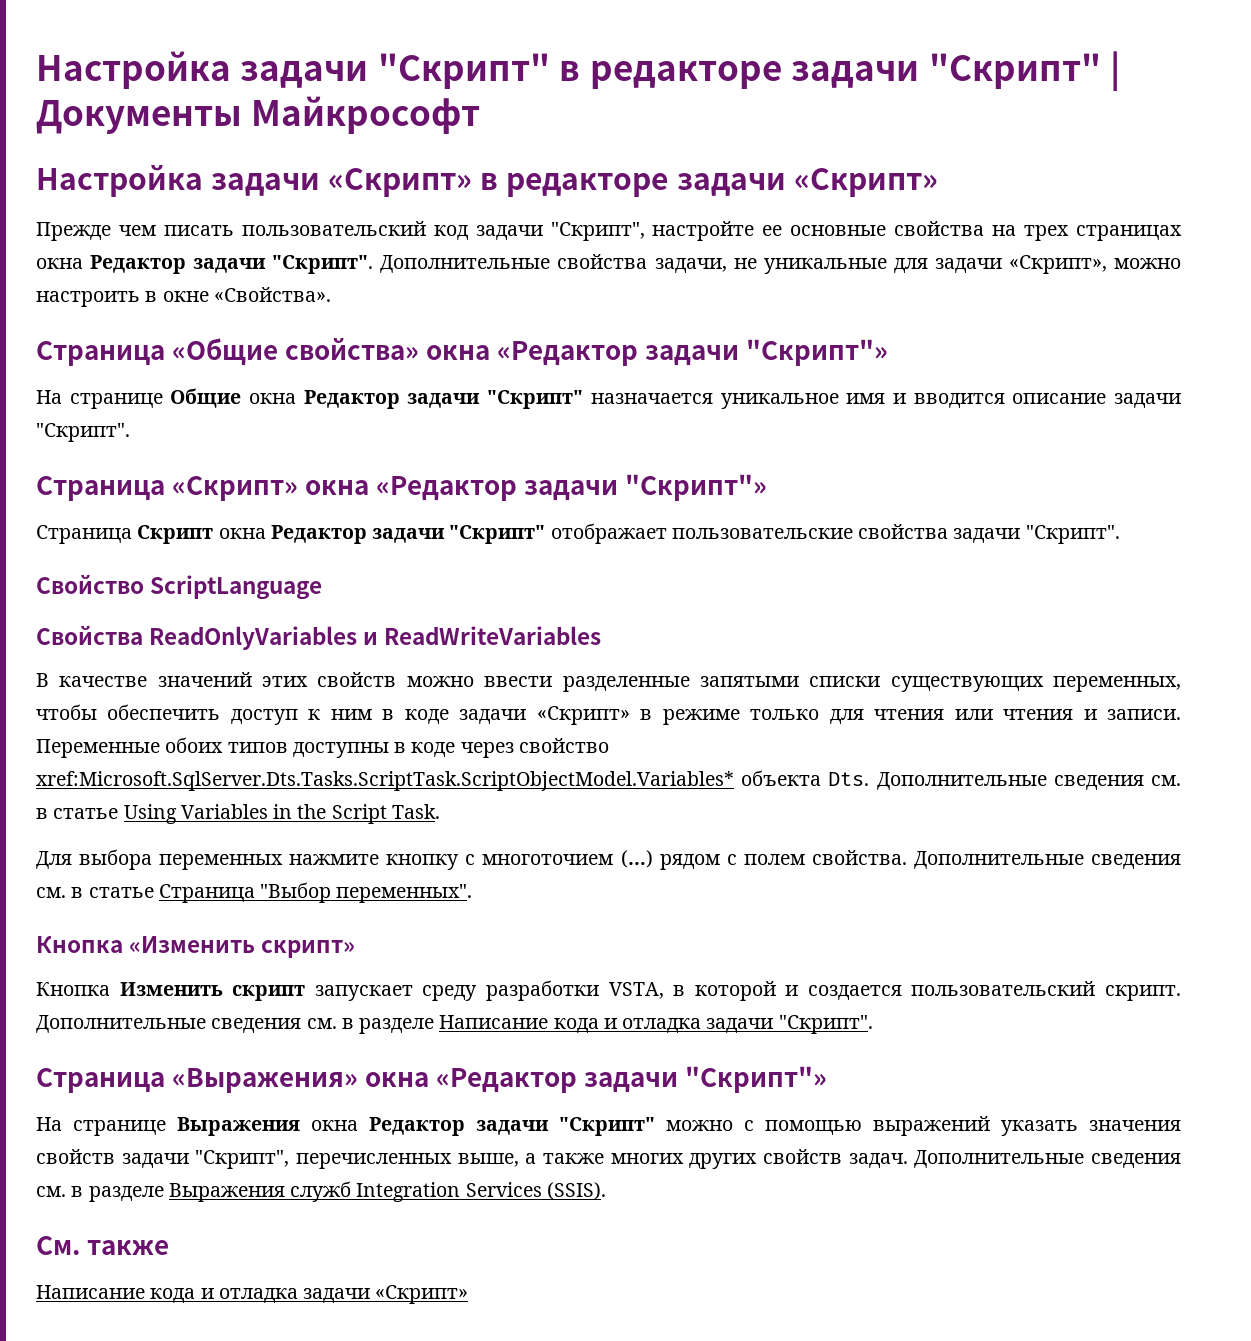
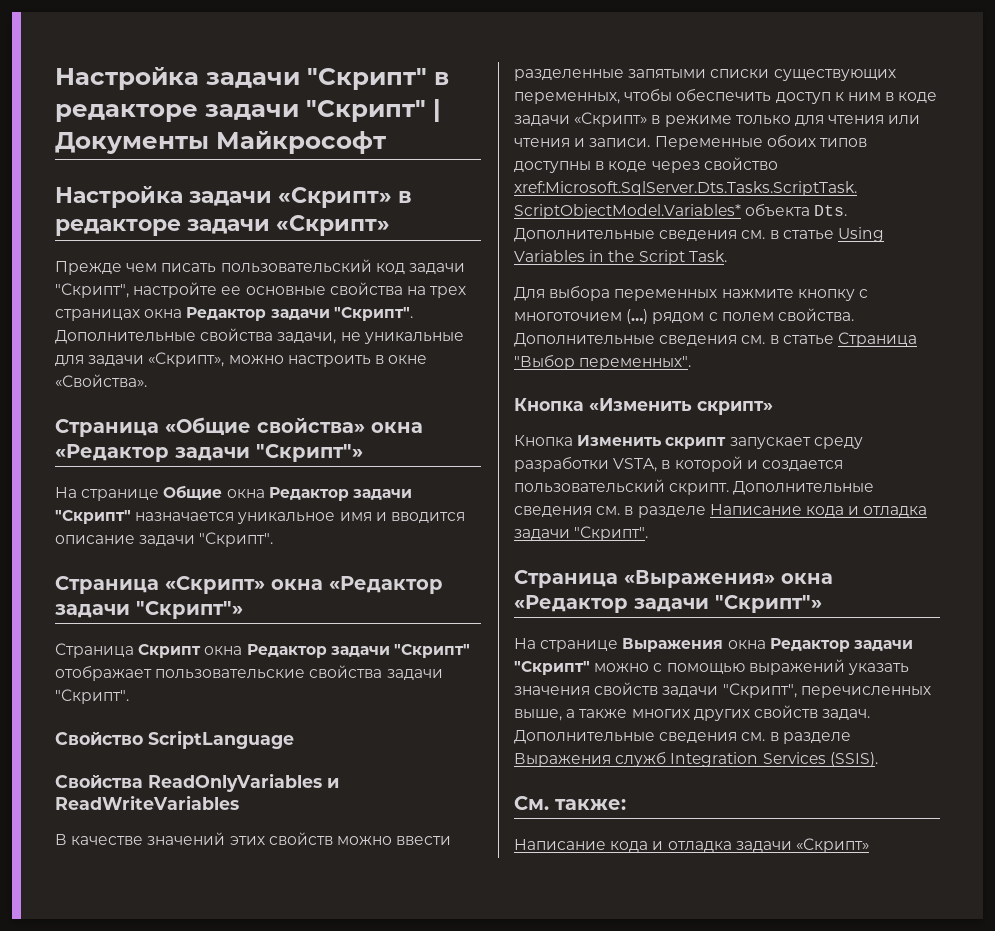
- См. также
+ См. также:

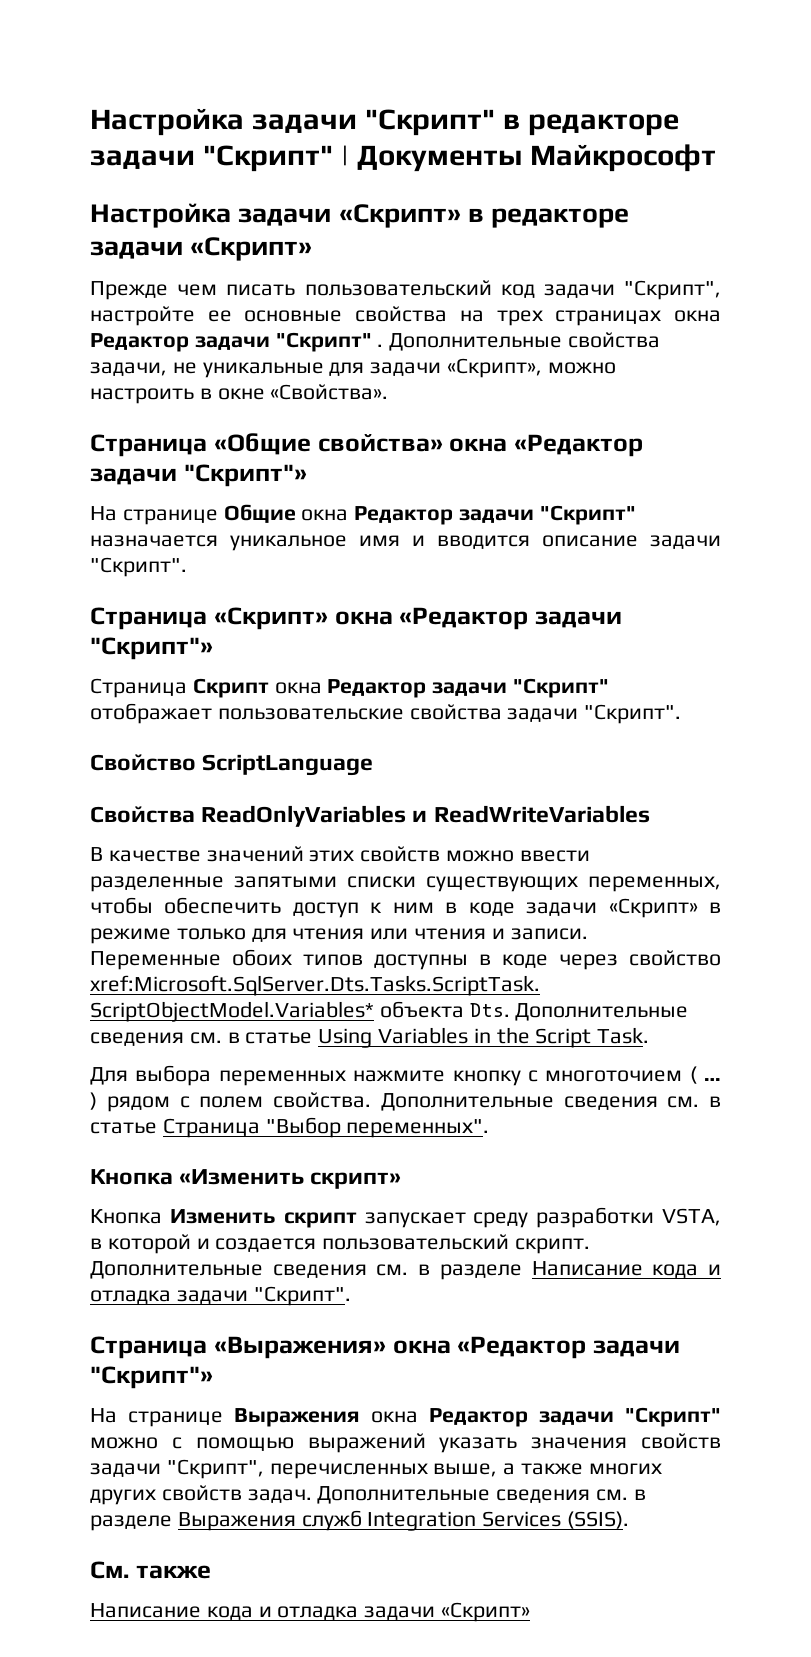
- Прежде чем писать пользовательский код задачи "Скрипт", настройте ее основные свойства на трех страницах окна Редактор задачи "Скрипт".
+ Прежде чем писать пользовательский код задачи "Скрипт", настройте ее основные свойства на трех страницах окна Редактор задачи "Скрипт" .
- Для выбора переменных нажмите кнопку с многоточием (…) рядом с полем свойства.
+ Для выбора переменных нажмите кнопку с многоточием ( … ) рядом с полем свойства.
- См. также:
+ См. также

